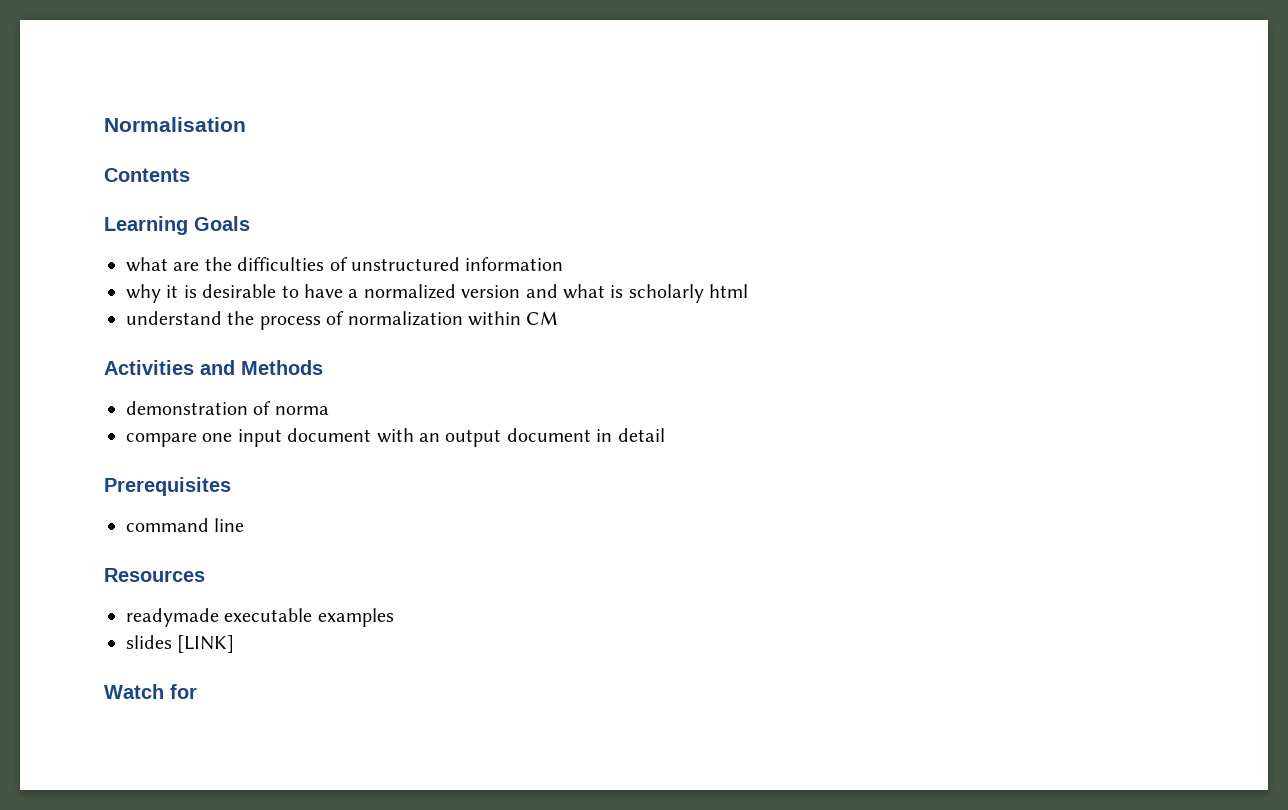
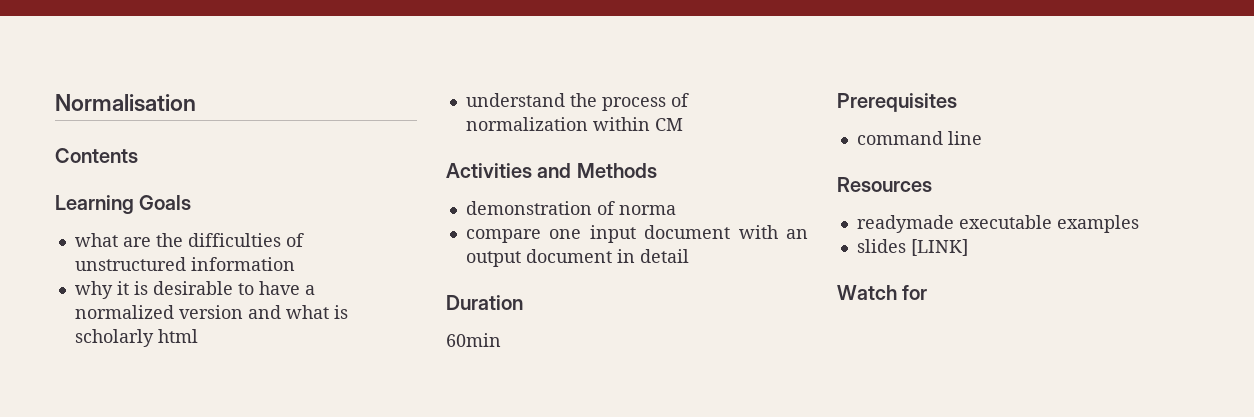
+ Duration
+ 60min

